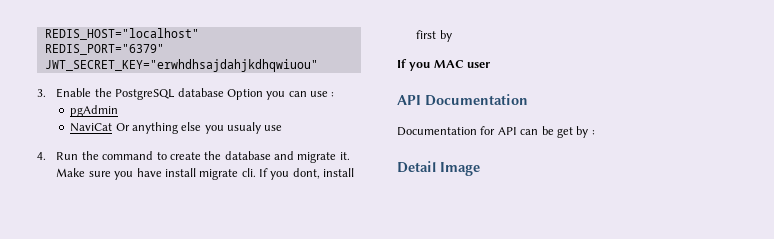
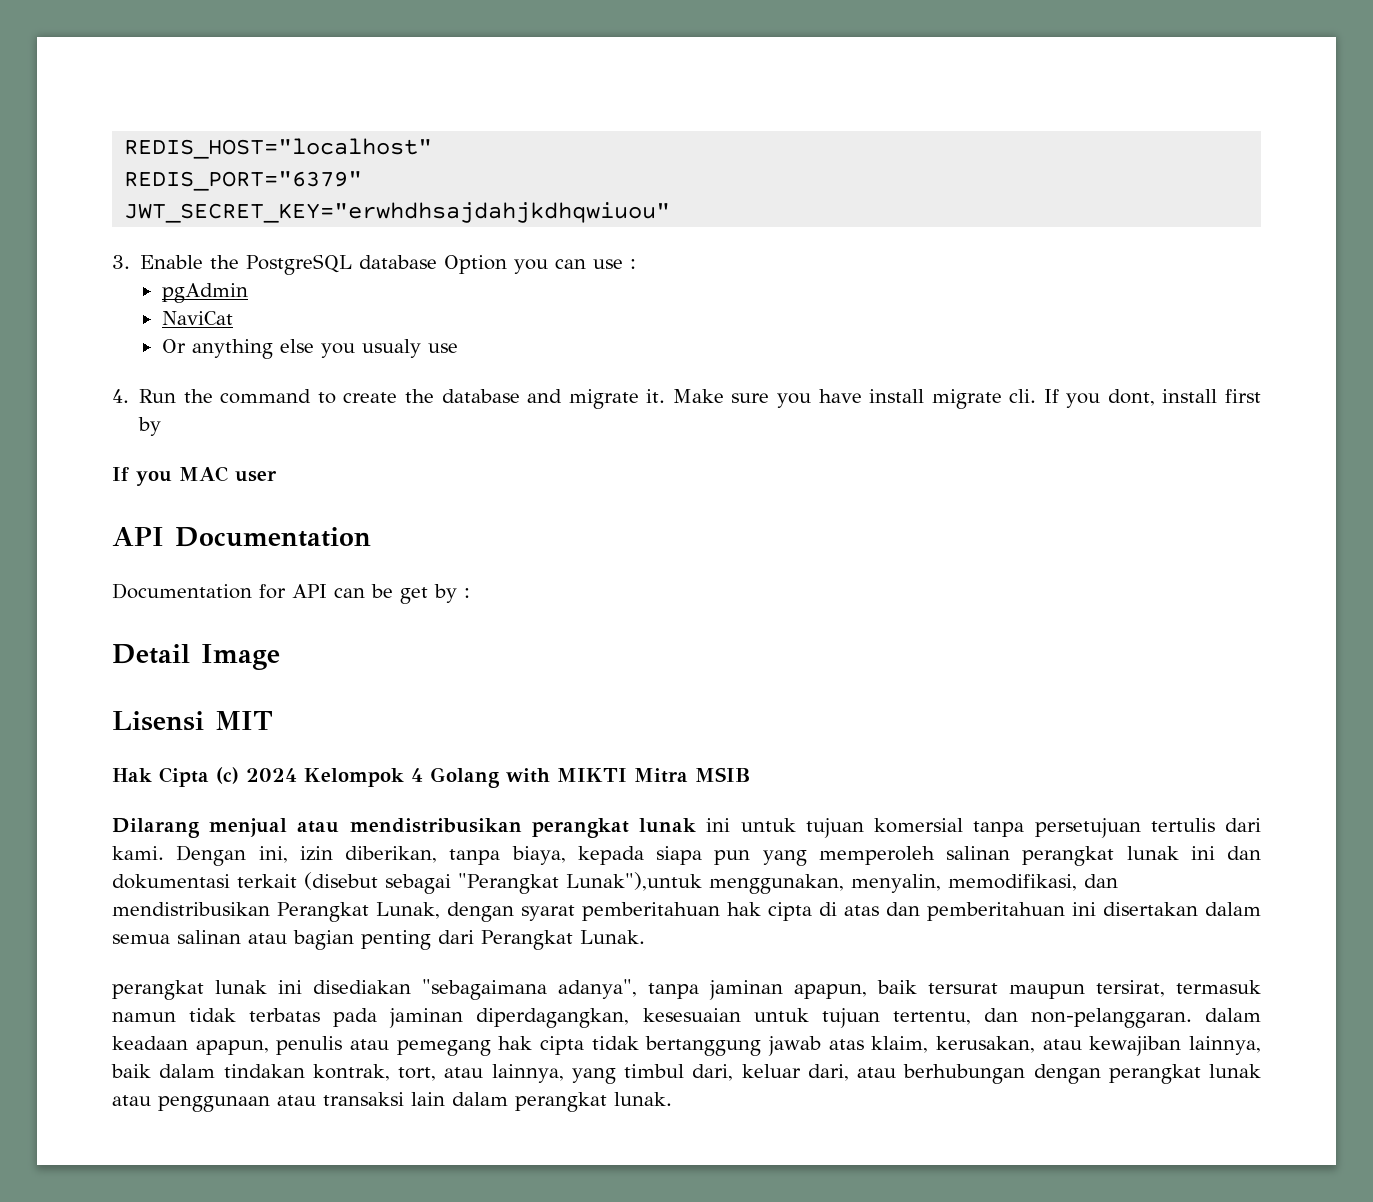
- NaviCat Or anything else you usualy use
+ NaviCat
+ Or anything else you usualy use
+ Lisensi MIT
+ Hak Cipta (c) 2024 Kelompok 4 Golang with MIKTI Mitra MSIB
+ Dilarang menjual atau mendistribusikan perangkat lunak ini untuk tujuan komersial tanpa persetujuan tertulis dari kami. Dengan ini, izin diberikan, tanpa biaya, kepada siapa pun yang memperoleh salinan perangkat lunak ini dan dokumentasi terkait (disebut sebagai "Perangkat Lunak"),untuk menggunakan, menyalin, memodifikasi, dan mendistribusikan Perangkat Lunak, dengan syarat pemberitahuan hak cipta di atas dan pemberitahuan ini disertakan dalam semua salinan atau bagian penting dari Perangkat Lunak.
+ perangkat lunak ini disediakan "sebagaimana adanya", tanpa jaminan apapun, baik tersurat maupun tersirat, termasuk namun tidak terbatas pada jaminan diperdagangkan, kesesuaian untuk tujuan tertentu, dan non-pelanggaran. dalam keadaan apapun, penulis atau pemegang hak cipta tidak bertanggung jawab atas klaim, kerusakan, atau kewajiban lainnya, baik dalam tindakan kontrak, tort, atau lainnya, yang timbul dari, keluar dari, atau berhubungan dengan perangkat lunak atau penggunaan atau transaksi lain dalam perangkat lunak.

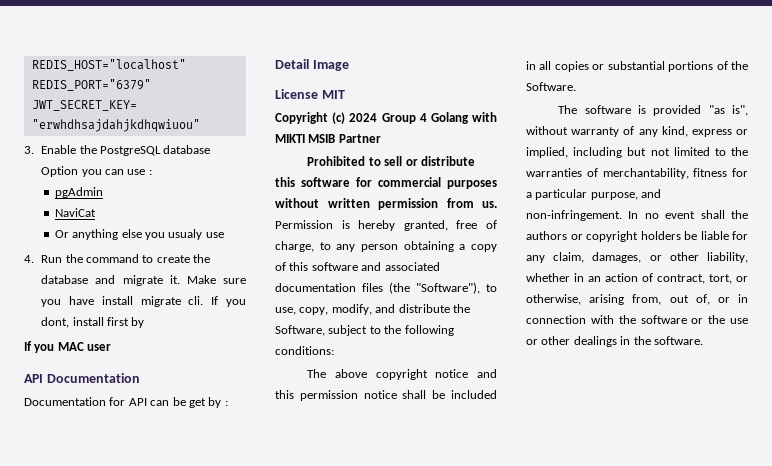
- Lisensi MIT
+ License MIT
- Hak Cipta (c) 2024 Kelompok 4 Golang with MIKTI Mitra MSIB
- Dilarang menjual atau mendistribusikan perangkat lunak ini untuk tujuan komersial tanpa persetujuan tertulis dari kami. Dengan ini, izin diberikan, tanpa biaya, kepada siapa pun yang memperoleh salinan perangkat lunak ini dan dokumentasi terkait (disebut sebagai "Perangkat Lunak"),untuk menggunakan, menyalin, memodifikasi, dan mendistribusikan Perangkat Lunak, dengan syarat pemberitahuan hak cipta di atas dan pemberitahuan ini disertakan dalam semua salinan atau bagian penting dari Perangkat Lunak.
- perangkat lunak ini disediakan "sebagaimana adanya", tanpa jaminan apapun, baik tersurat maupun tersirat, termasuk namun tidak terbatas pada jaminan diperdagangkan, kesesuaian untuk tujuan tertentu, dan non-pelanggaran. dalam keadaan apapun, penulis atau pemegang hak cipta tidak bertanggung jawab atas klaim, kerusakan, atau kewajiban lainnya, baik dalam tindakan kontrak, tort, atau lainnya, yang timbul dari, keluar dari, atau berhubungan dengan perangkat lunak atau penggunaan atau transaksi lain dalam perangkat lunak.
+ Copyright (c) 2024 Group 4 Golang with MIKTI MSIB Partner
+ Prohibited to sell or distribute this software for commercial purposes without written permission from us. Permission is hereby granted, free of charge, to any person obtaining a copy of this software and associated documentation files (the "Software"), to use, copy, modify, and distribute the Software, subject to the following conditions:
+ The above copyright notice and this permission notice shall be included in all copies or substantial portions of the Software.
+ The software is provided "as is", without warranty of any kind, express or implied, including but not limited to the warranties of merchantability, fitness for a particular purpose, and non-infringement. In no event shall the authors or copyright holders be liable for any claim, damages, or other liability, whether in an action of contract, tort, or otherwise, arising from, out of, or in connection with the software or the use or other dealings in the software.

